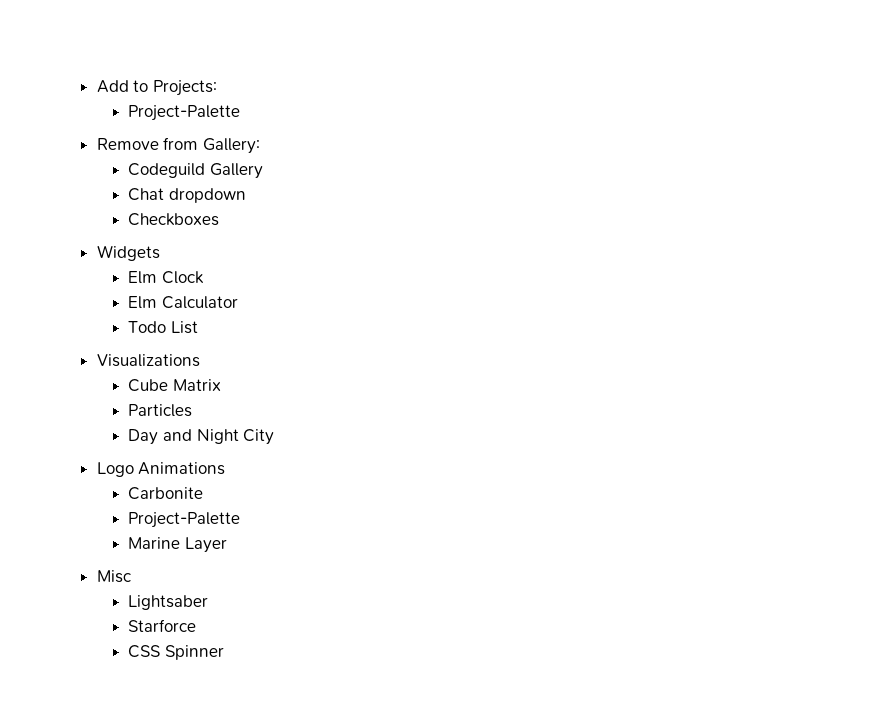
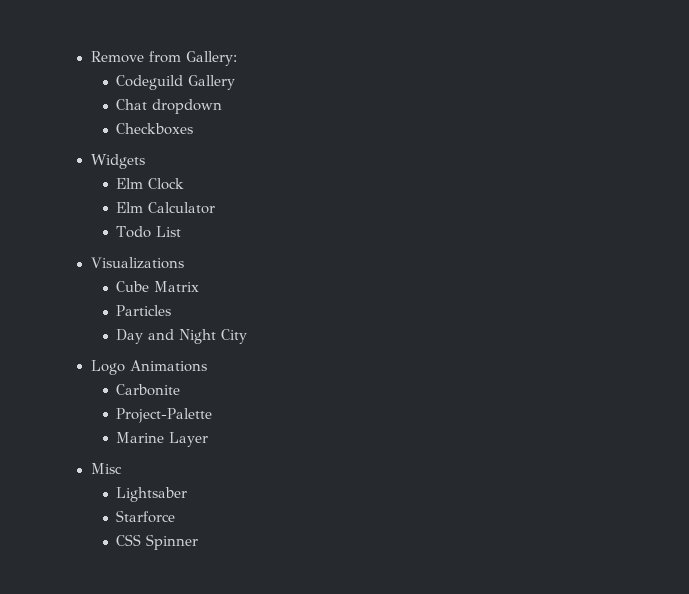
- Add to Projects:
- Project-Palette

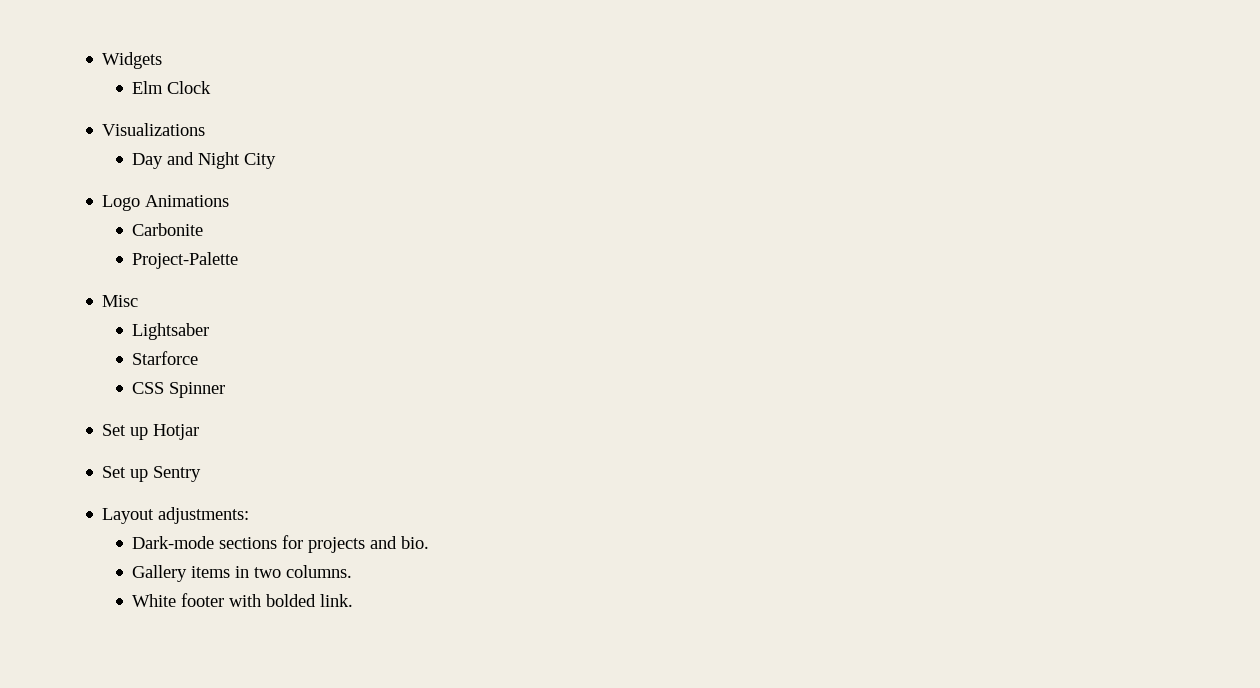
- Remove from Gallery:
- Codeguild Gallery
- Chat dropdown
- Checkboxes
  Widgets
  Elm Clock
- Elm Calculator
- Todo List
  Visualizations
- Cube Matrix
- Particles
- Marine Layer
+ Set up Hotjar
+ Set up Sentry
+ Layout adjustments:
+ Dark-mode sections for projects and bio.
+ Gallery items in two columns.
+ White footer with bolded link.

